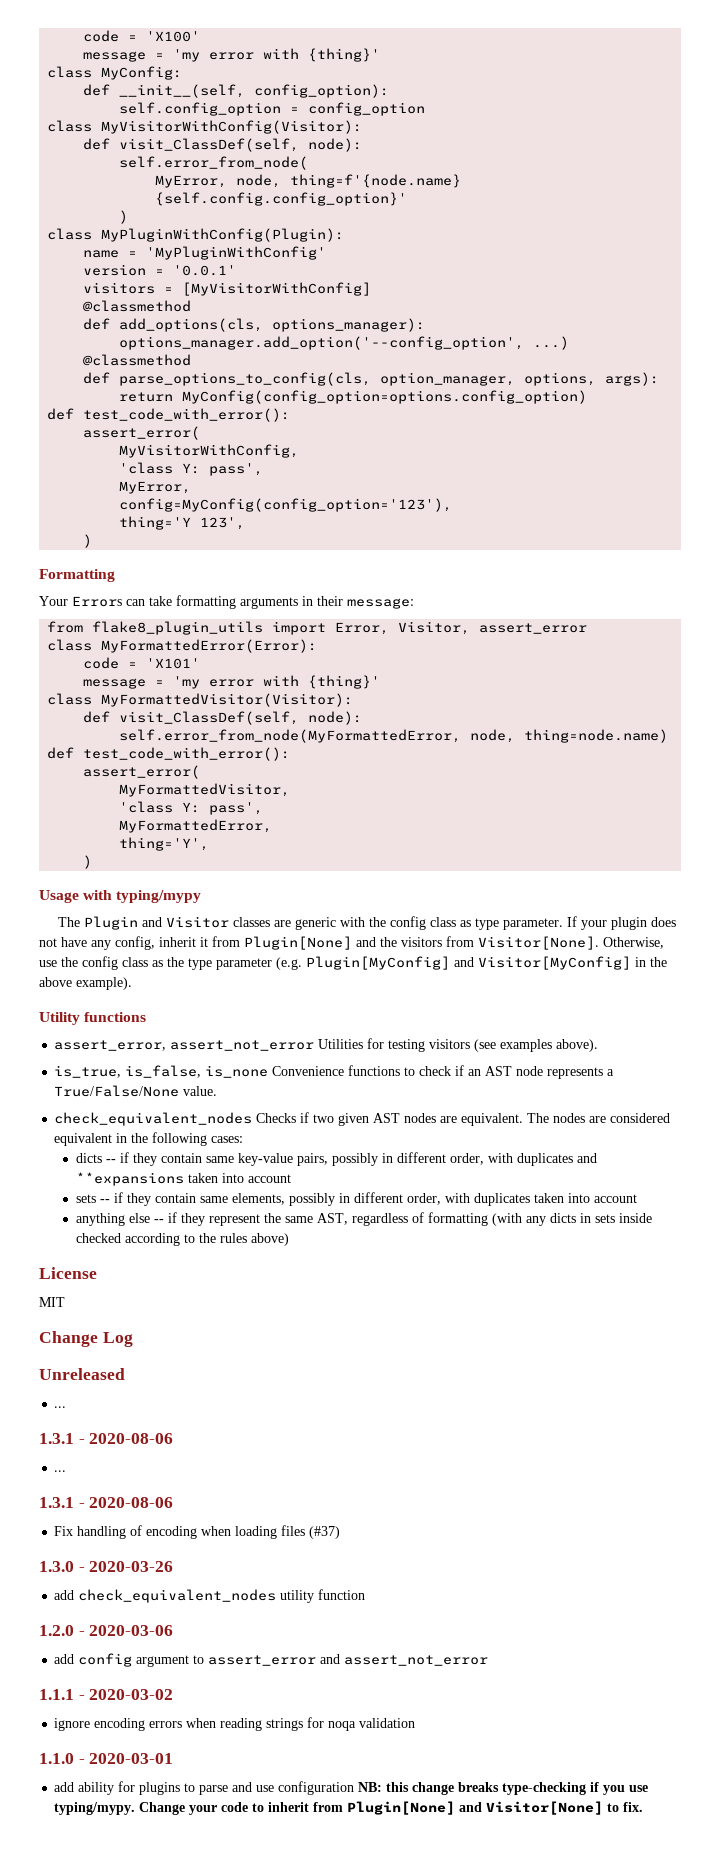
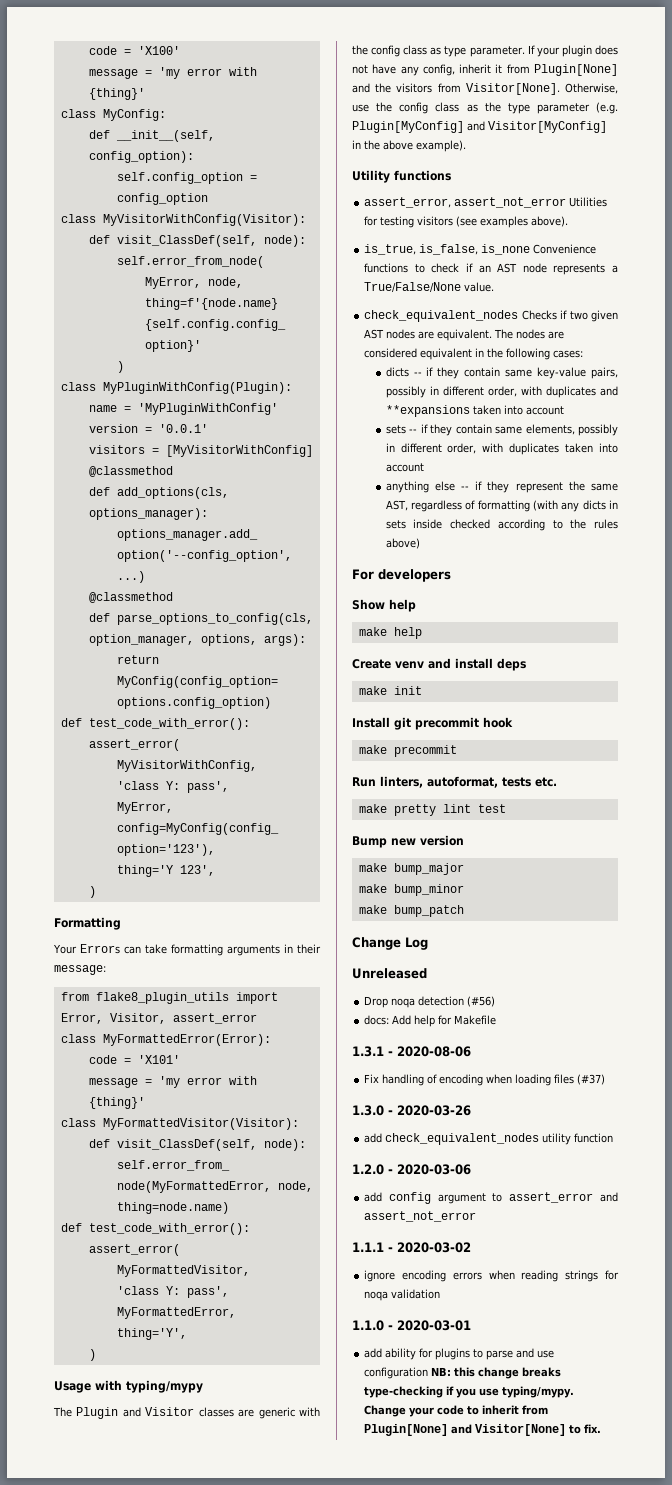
- License
- MIT
+ For developers
+ Show help
+ make help
+ Create venv and install deps
+ make init
+ Install git precommit hook
+ make precommit
+ Run linters, autoformat, tests etc.
+ make pretty lint test
+ Bump new version
+ make bump_major
+ make bump_minor
+ make bump_patch
  Change Log
  Unreleased
- ...
- 1.3.1 - 2020-08-06
- ...
+ Drop noqa detection (#56)
+ docs: Add help for Makefile

